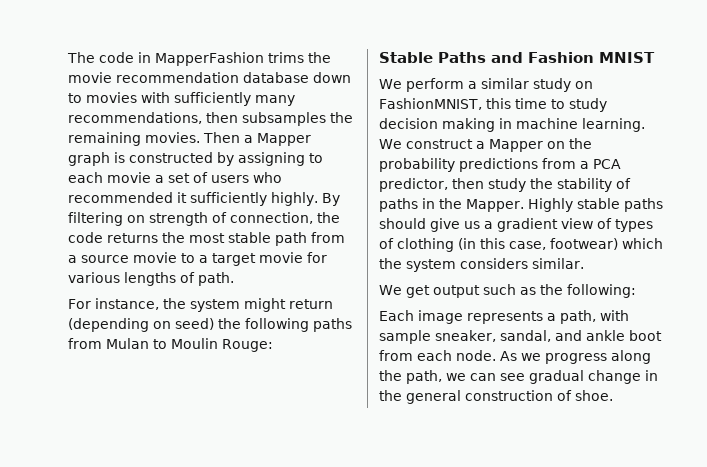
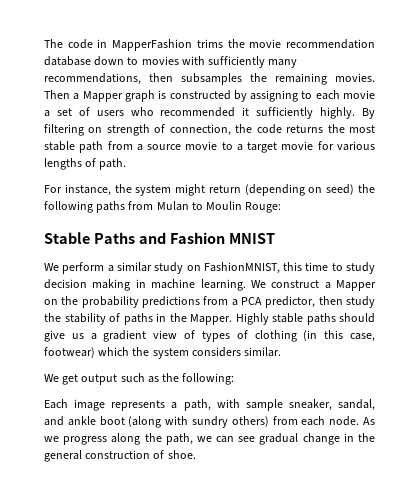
- Each image represents a path, with sample sneaker, sandal, and ankle boot from each node.
+ Each image represents a path, with sample sneaker, sandal, and ankle boot (along with sundry others) from each node.

